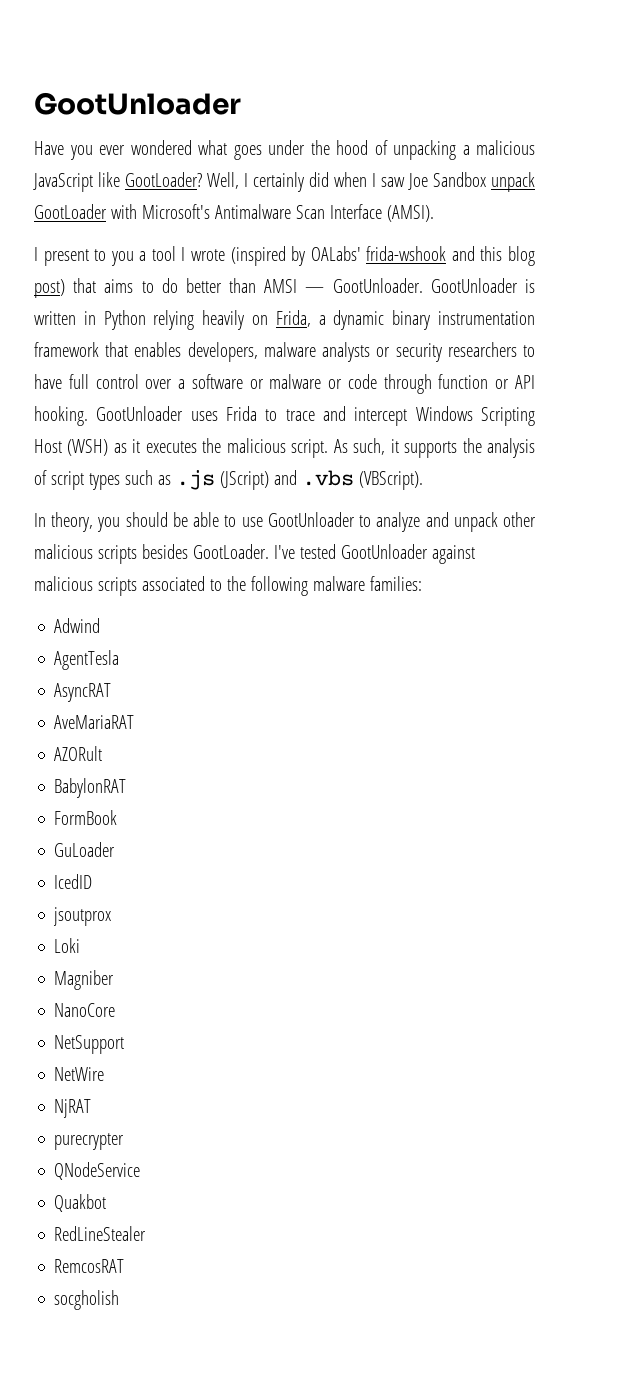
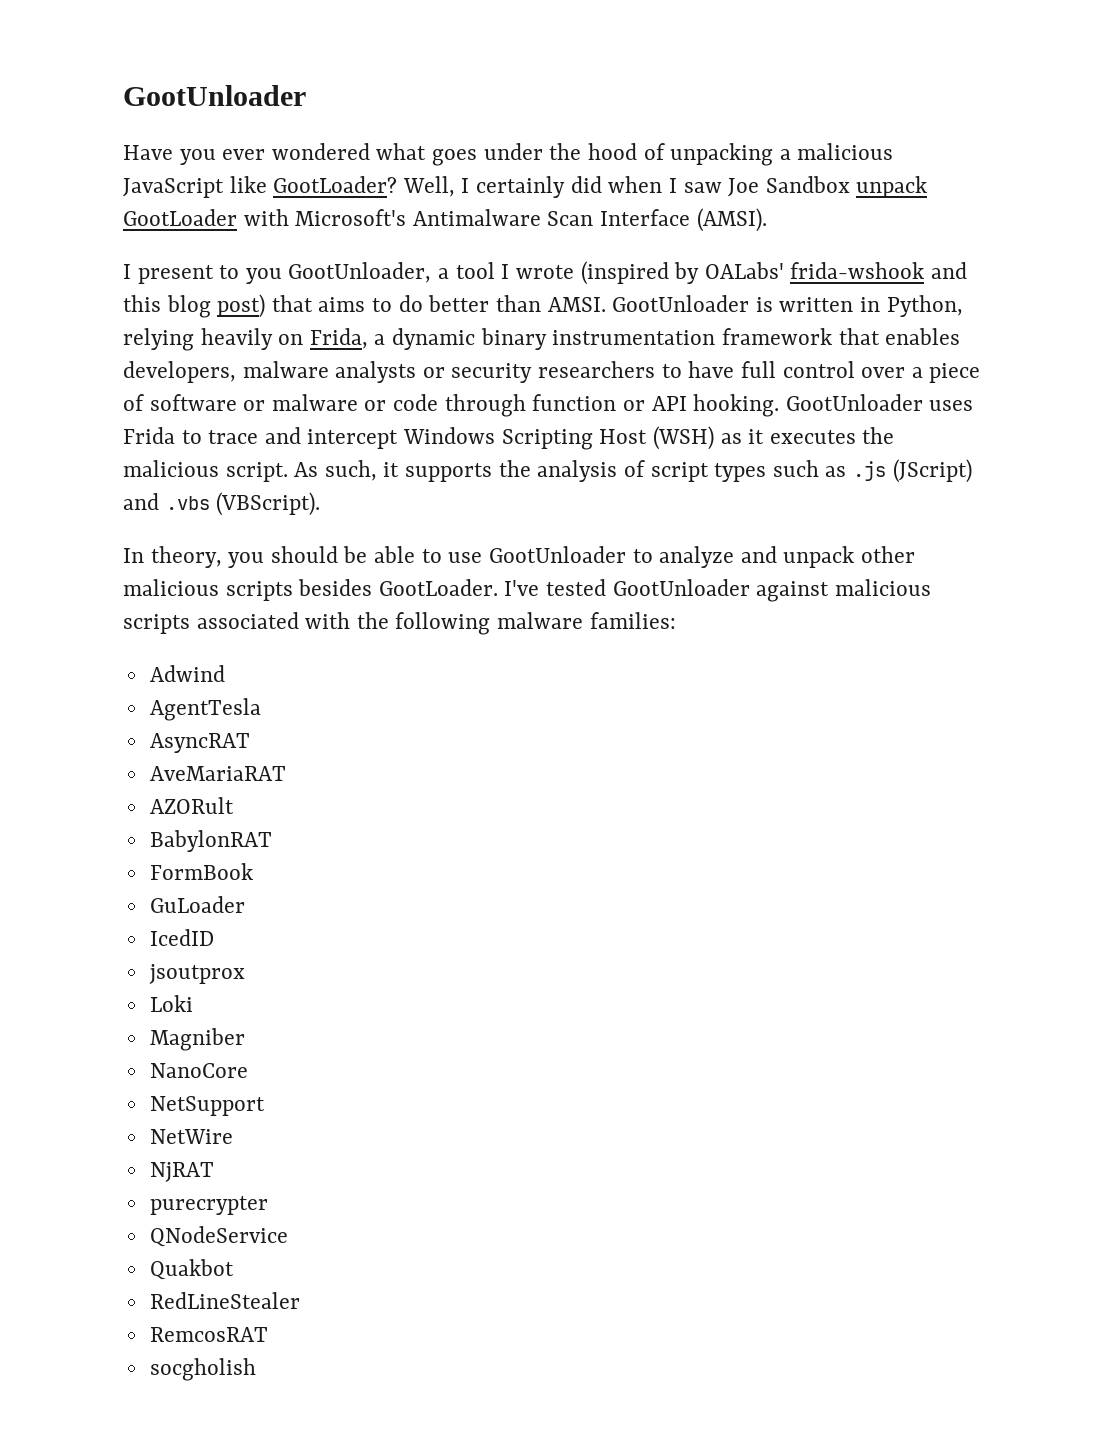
- I present to you a tool I wrote (inspired by OALabs' frida-wshook and this blog post) that aims to do better than AMSI — GootUnloader.
+ I present to you GootUnloader, a tool I wrote (inspired by OALabs' frida-wshook and this blog post) that aims to do better than AMSI.
- GootUnloader is written in Python relying heavily on Frida, a dynamic binary instrumentation framework that enables developers, malware analysts or security researchers to have full control over a software or malware or code through function or API hooking.
+ GootUnloader is written in Python, relying heavily on Frida, a dynamic binary instrumentation framework that enables developers, malware analysts or security researchers to have full control over a piece of software or malware or code through function or API hooking.
- I've tested GootUnloader against malicious scripts associated to the following malware families:
+ I've tested GootUnloader against malicious scripts associated with the following malware families:

